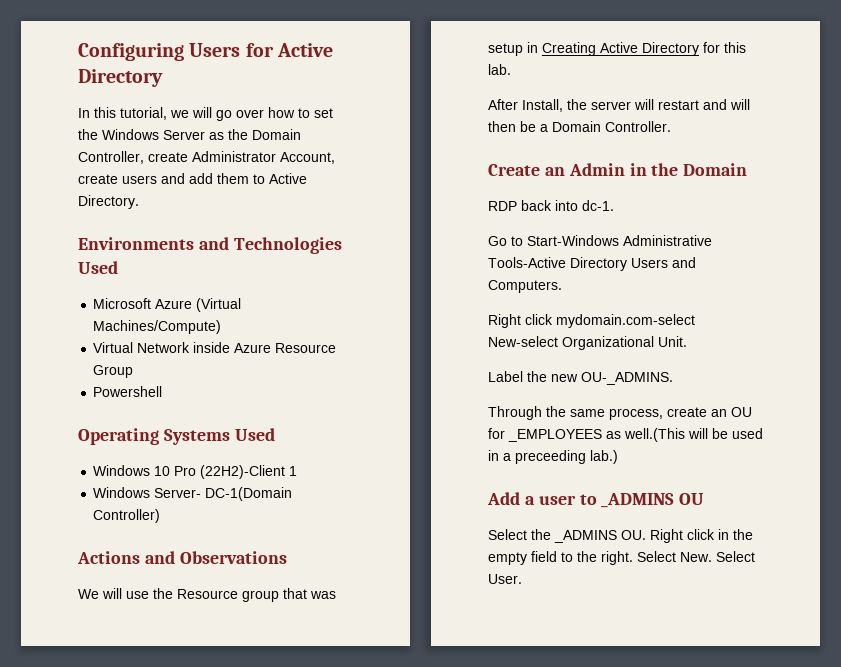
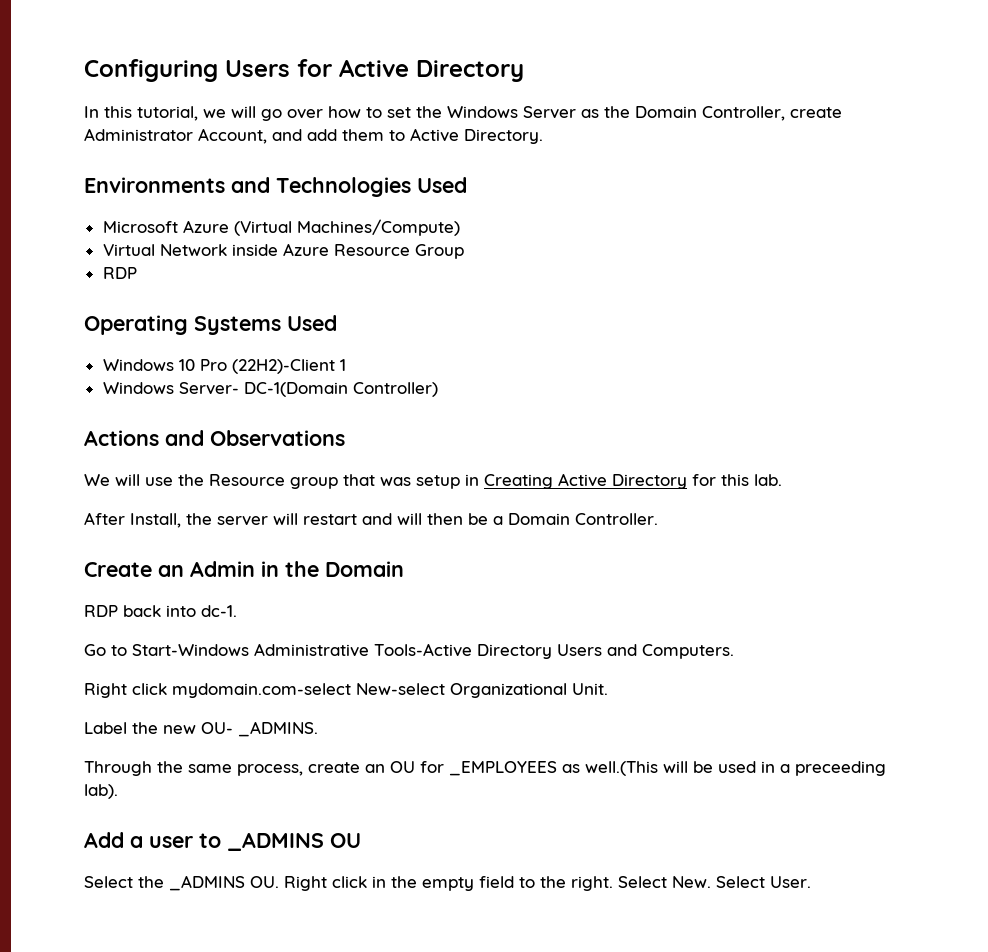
- In this tutorial, we will go over how to set the Windows Server as the Domain Controller, create Administrator Account, create users and add them to Active Directory.
+ In this tutorial, we will go over how to set the Windows Server as the Domain Controller, create Administrator Account, and add them to Active Directory.
  Virtual Network inside Azure Resource Group
- Powershell
+ RDP
- Label the new OU-_ADMINS.
+ Label the new OU- _ADMINS.
- Through the same process, create an OU for _EMPLOYEES as well.(This will be used in a preceeding lab.)
+ Through the same process, create an OU for _EMPLOYEES as well.(This will be used in a preceeding lab).

